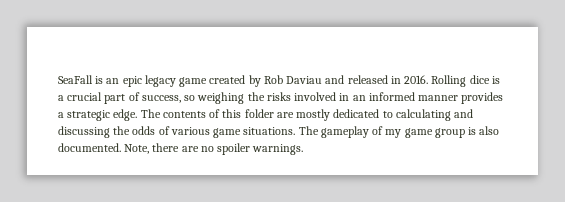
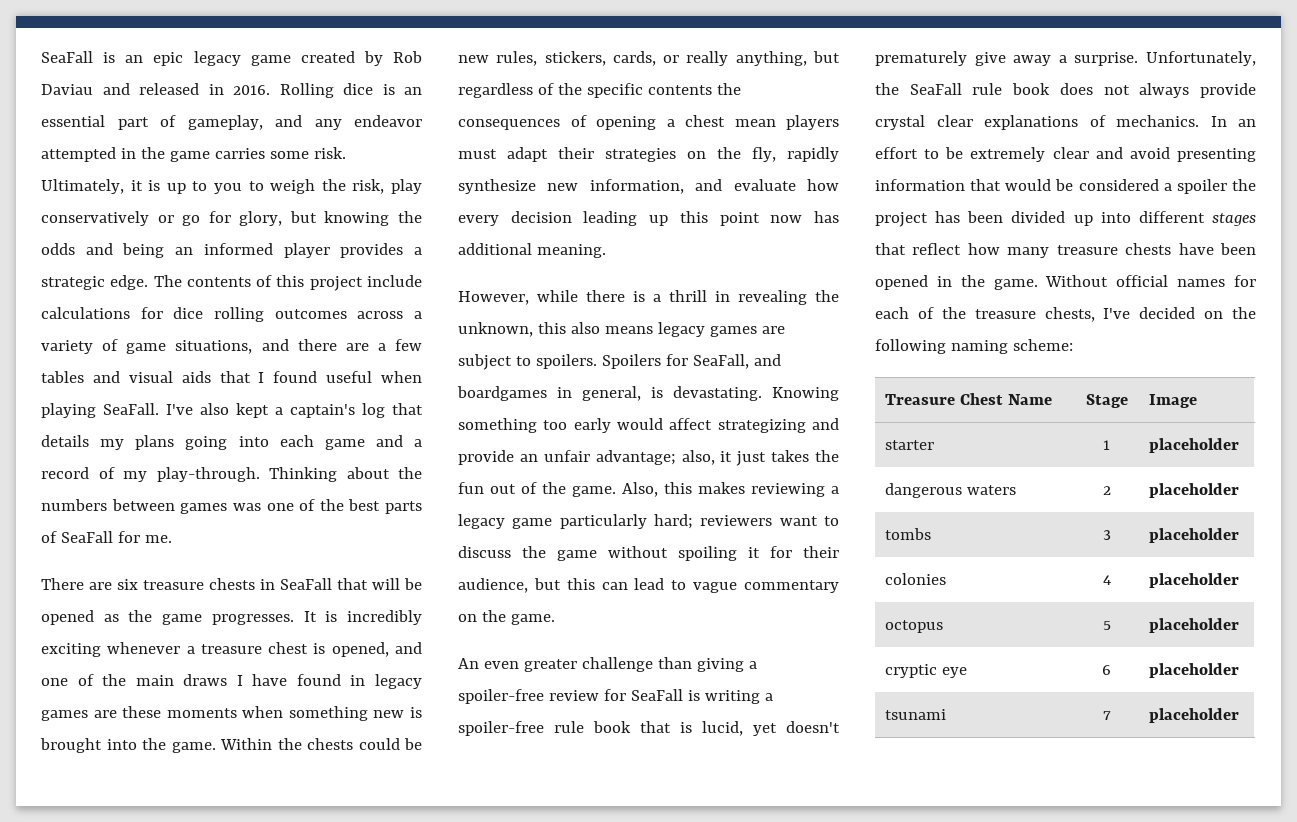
- Rolling dice is a crucial part of success, so weighing the risks involved in an informed manner provides a strategic edge.
+ Rolling dice is an essential part of gameplay, and any endeavor attempted in the game carries some risk. Ultimately, it is up to you to weigh the risk, play conservatively or go for glory, but knowing the odds and being an informed player provides a strategic edge.
- The contents of this folder are mostly dedicated to calculating and discussing the odds of various game situations. The gameplay of my game group is also documented. Note, there are no spoiler warnings.
+ The contents of this project include calculations for dice rolling outcomes across a variety of game situations, and there are a few tables and visual aids that I found useful when playing SeaFall. I've also kept a captain's log that details my plans going into each game and a record of my play-through. Thinking about the numbers between games was one of the best parts of SeaFall for me.
+ There are six treasure chests in SeaFall that will be opened as the game progresses. It is incredibly exciting whenever a treasure chest is opened, and one of the main draws I have found in legacy games are these moments when something new is brought into the game. Within the chests could be new rules, stickers, cards, or really anything, but regardless of the specific contents the consequences of opening a chest mean players must adapt their strategies on the fly, rapidly synthesize new information, and evaluate how every decision leading up this point now has additional meaning.
+ However, while there is a thrill in revealing the unknown, this also means legacy games are subject to spoilers. Spoilers for SeaFall, and boardgames in general, is devastating. Knowing something too early would affect strategizing and provide an unfair advantage; also, it just takes the fun out of the game. Also, this makes reviewing a legacy game particularly hard; reviewers want to discuss the game without spoiling it for their audience, but this can lead to vague commentary on the game.
+ An even greater challenge than giving a spoiler-free review for SeaFall is writing a spoiler-free rule book that is lucid, yet doesn't prematurely give away a surprise. Unfortunately, the SeaFall rule book does not always provide crystal clear explanations of mechanics. In an effort to be extremely clear and avoid presenting information that would be considered a spoiler the project has been divided up into different stages that reflect how many treasure chests have been opened in the game. Without official names for each of the treasure chests, I've decided on the following naming scheme:
+ Treasure Chest Name | Stage | Image
+ starter | 1 | placeholder
+ dangerous waters | 2 | placeholder
+ tombs | 3 | placeholder
+ colonies | 4 | placeholder
+ octopus | 5 | placeholder
+ cryptic eye | 6 | placeholder
+ tsunami | 7 | placeholder

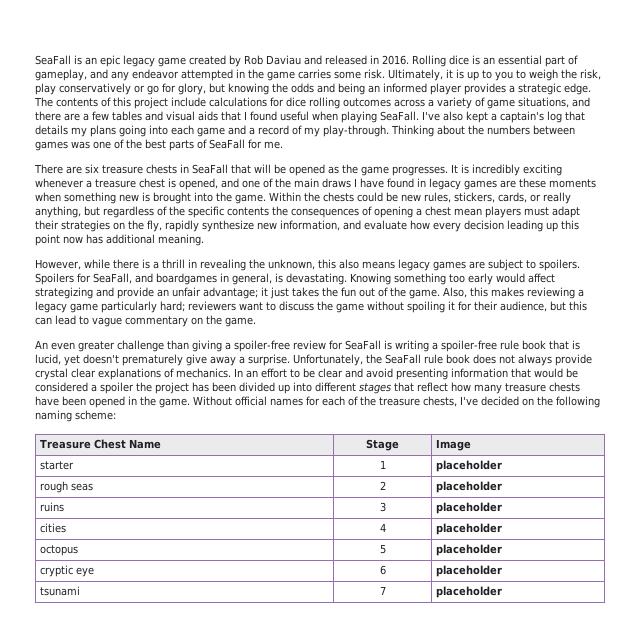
- Knowing something too early would affect strategizing and provide an unfair advantage; also, it just takes the fun out of the game.
+ Knowing something too early would affect strategizing and provide an unfair advantage; it just takes the fun out of the game.
- In an effort to be extremely clear and avoid presenting information that would be considered a spoiler the project has been divided up into different stages that reflect how many treasure chests have been opened in the game.
+ In an effort to be clear and avoid presenting information that would be considered a spoiler the project has been divided up into different stages that reflect how many treasure chests have been opened in the game.
- dangerous waters | 2 | placeholder
+ rough seas | 2 | placeholder
- tombs | 3 | placeholder
+ ruins | 3 | placeholder
- colonies | 4 | placeholder
+ cities | 4 | placeholder

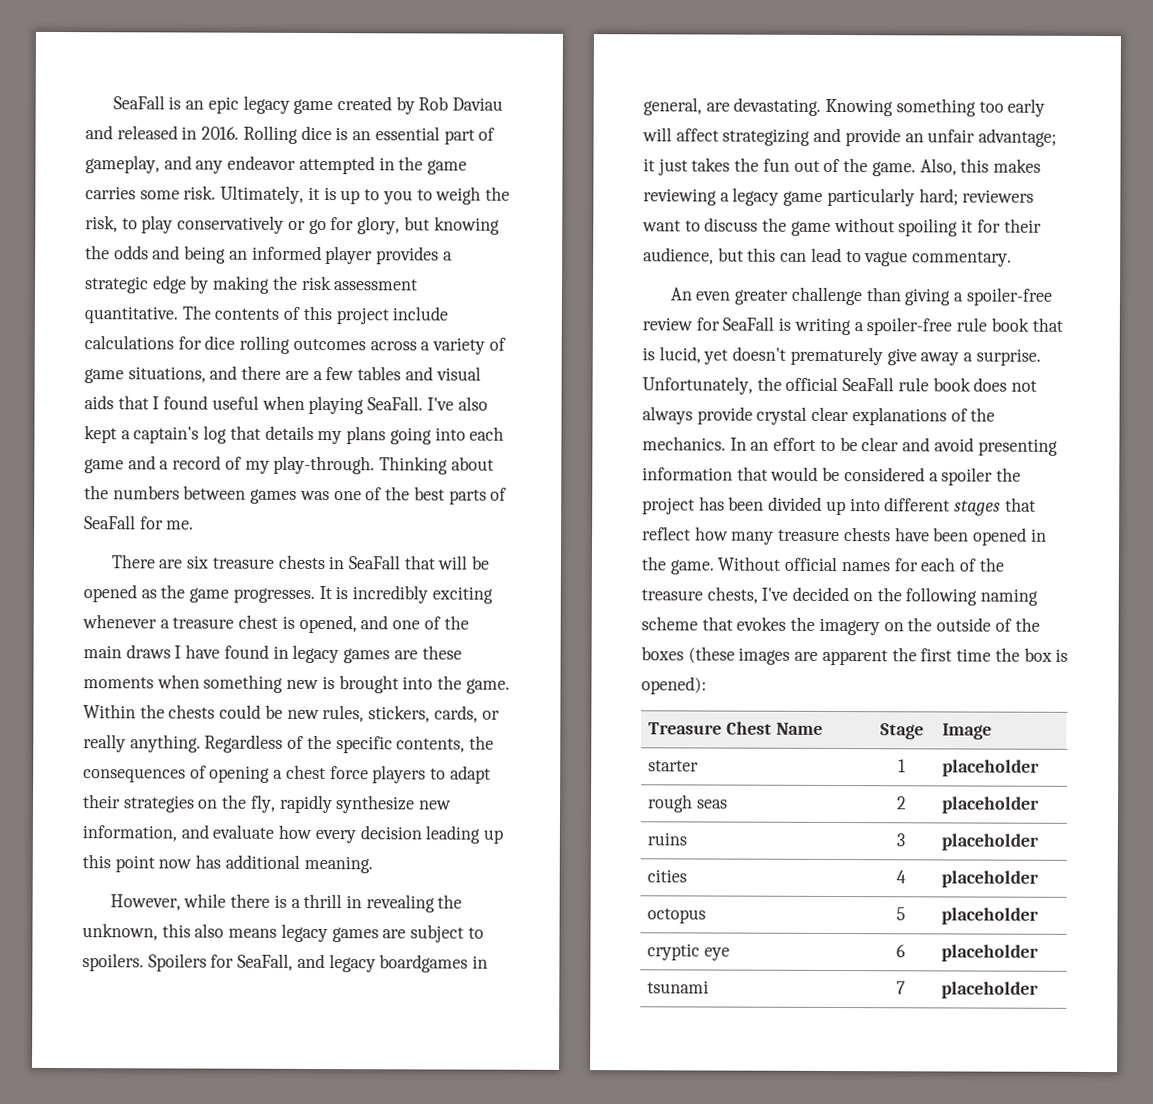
- Ultimately, it is up to you to weigh the risk, play conservatively or go for glory, but knowing the odds and being an informed player provides a strategic edge.
+ Ultimately, it is up to you to weigh the risk, to play conservatively or go for glory, but knowing the odds and being an informed player provides a strategic edge by making the risk assessment quantitative.
- Within the chests could be new rules, stickers, cards, or really anything, but regardless of the specific contents the consequences of opening a chest mean players must adapt their strategies on the fly, rapidly synthesize new information, and evaluate how every decision leading up this point now has additional meaning.
+ Within the chests could be new rules, stickers, cards, or really anything. Regardless of the specific contents, the consequences of opening a chest force players to adapt their strategies on the fly, rapidly synthesize new information, and evaluate how every decision leading up this point now has additional meaning.
- Spoilers for SeaFall, and boardgames in general, is devastating.
+ Spoilers for SeaFall, and legacy boardgames in general, are devastating.
- Knowing something too early would affect strategizing and provide an unfair advantage; it just takes the fun out of the game.
+ Knowing something too early will affect strategizing and provide an unfair advantage; it just takes the fun out of the game.
- Also, this makes reviewing a legacy game particularly hard; reviewers want to discuss the game without spoiling it for their audience, but this can lead to vague commentary on the game.
+ Also, this makes reviewing a legacy game particularly hard; reviewers want to discuss the game without spoiling it for their audience, but this can lead to vague commentary.
- Unfortunately, the SeaFall rule book does not always provide crystal clear explanations of mechanics.
+ Unfortunately, the official SeaFall rule book does not always provide crystal clear explanations of the mechanics.
- Without official names for each of the treasure chests, I've decided on the following naming scheme:
+ Without official names for each of the treasure chests, I've decided on the following naming scheme that evokes the imagery on the outside of the boxes (these images are apparent the first time the box is opened):

